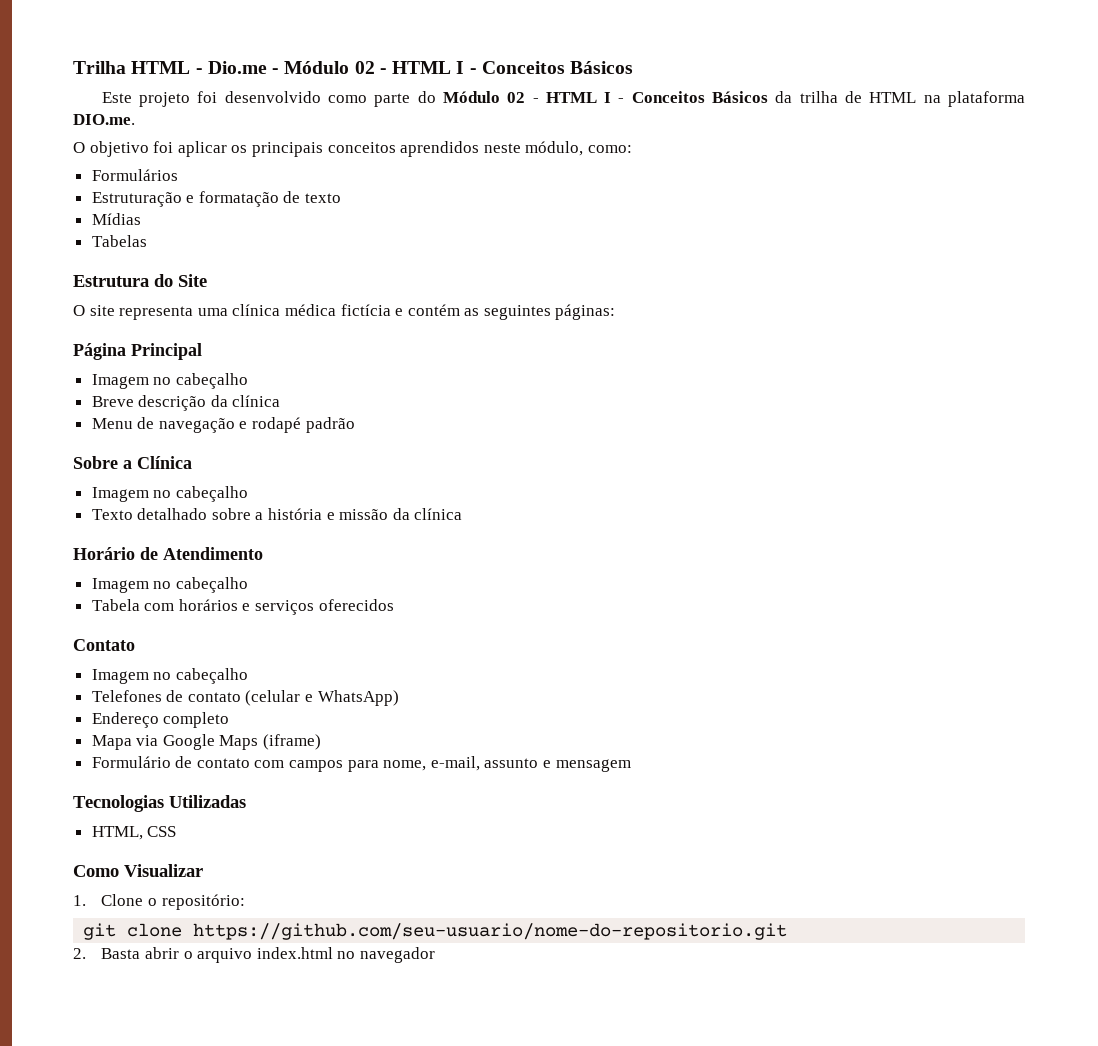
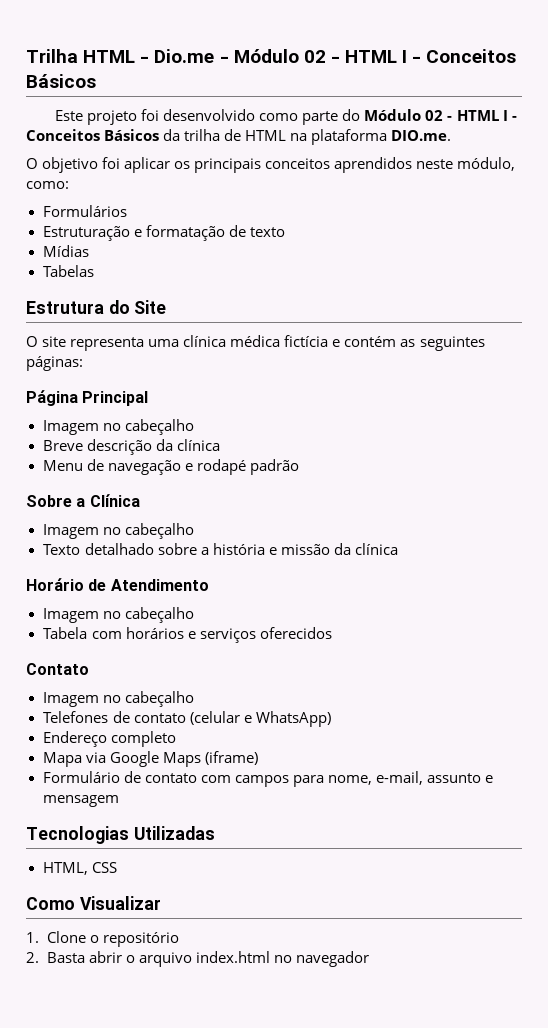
- 1. Clone o repositório:
- git clone https://github.com/seu-usuario/nome-do-repositorio.git
+ 1. Clone o repositório

